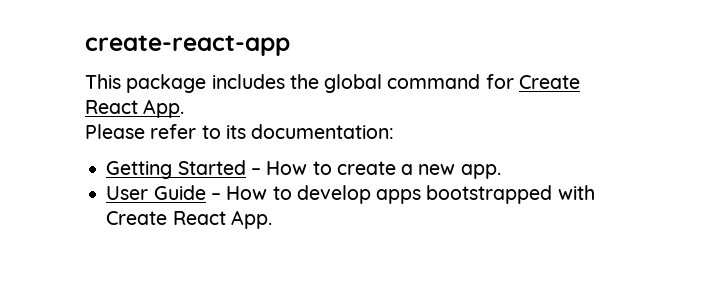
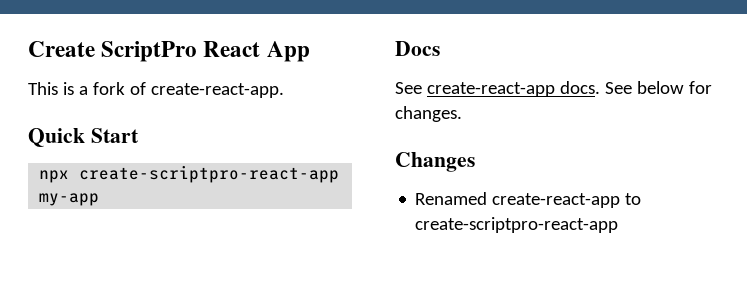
- create-react-app
- This package includes the global command for Create React App.
- Please refer to its documentation:
- Getting Started – How to create a new app.
- User Guide – How to develop apps bootstrapped with Create React App.
+ Create ScriptPro React App
+ This is a fork of create-react-app.
+ Quick Start
+ npx create-scriptpro-react-app my-app
+ Docs
+ See create-react-app docs. See below for changes.
+ Changes
+ Renamed create-react-app to create-scriptpro-react-app

